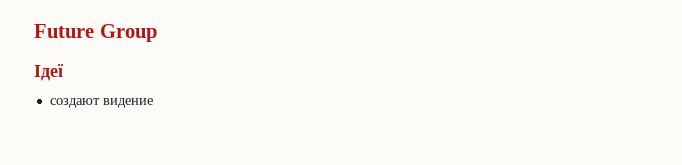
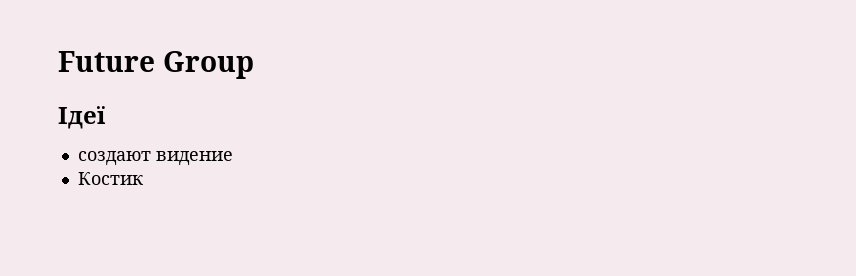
+ Костик

